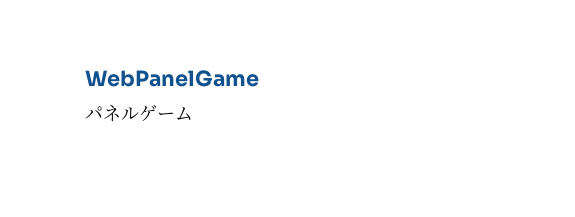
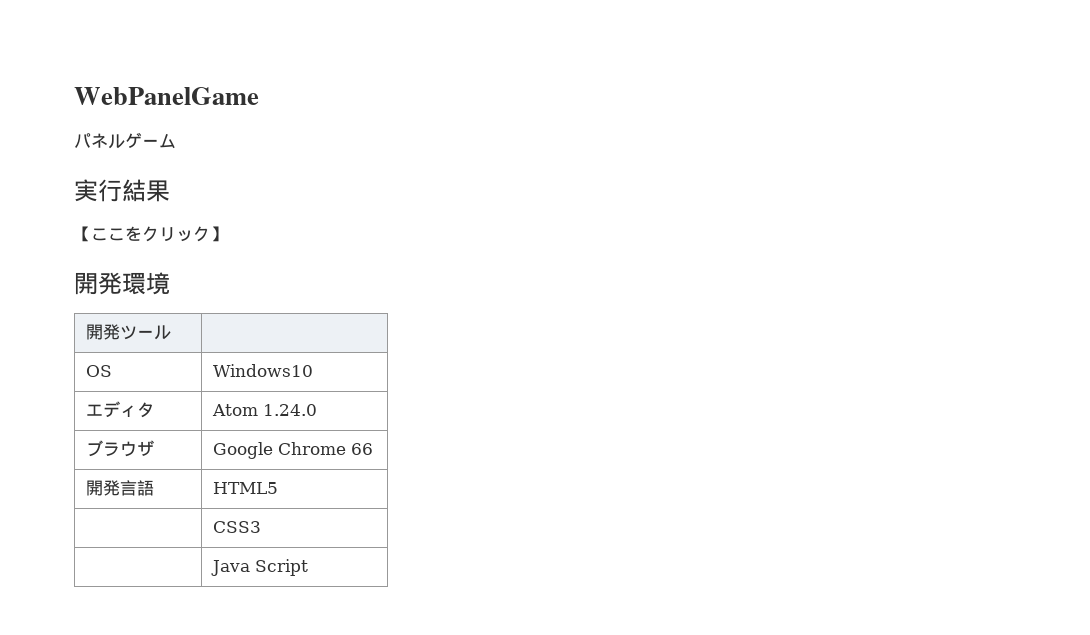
+ 実行結果
+ 【ここをクリック】
+ 開発環境
+ 開発ツール |
+ OS | Windows10
+ エディタ | Atom 1.24.0
+ ブラウザ | Google Chrome 66
+ 開発言語 | HTML5
+ | CSS3
+ | Java Script

